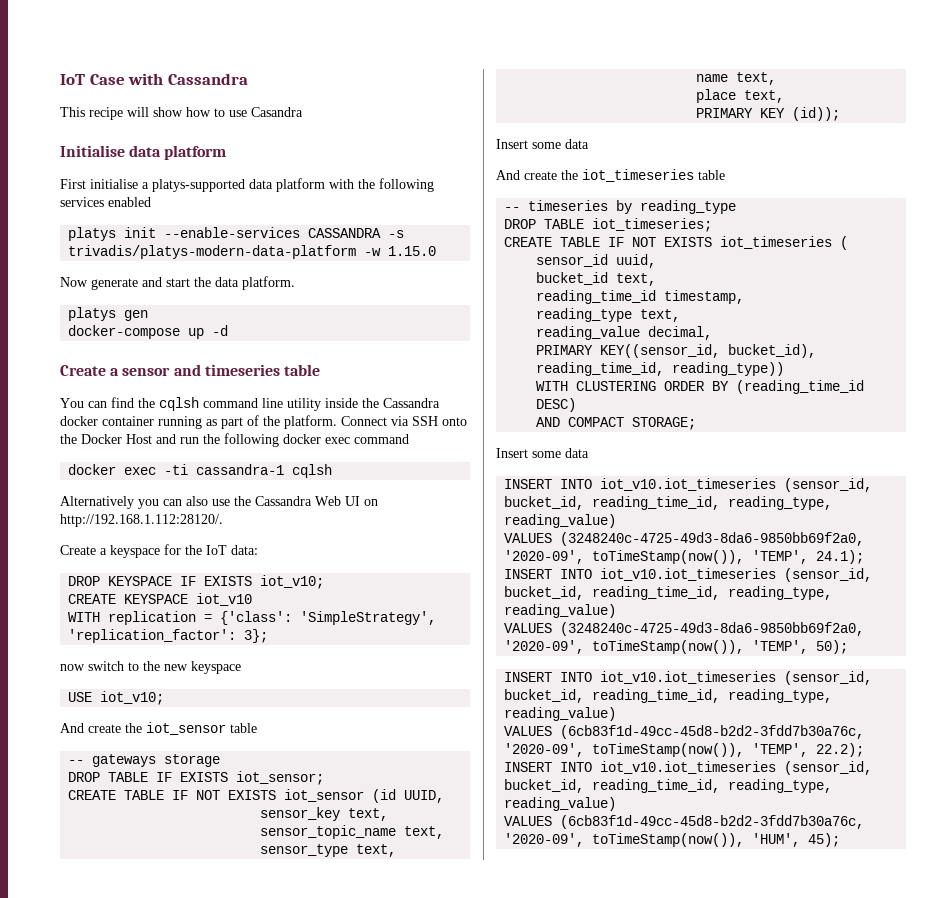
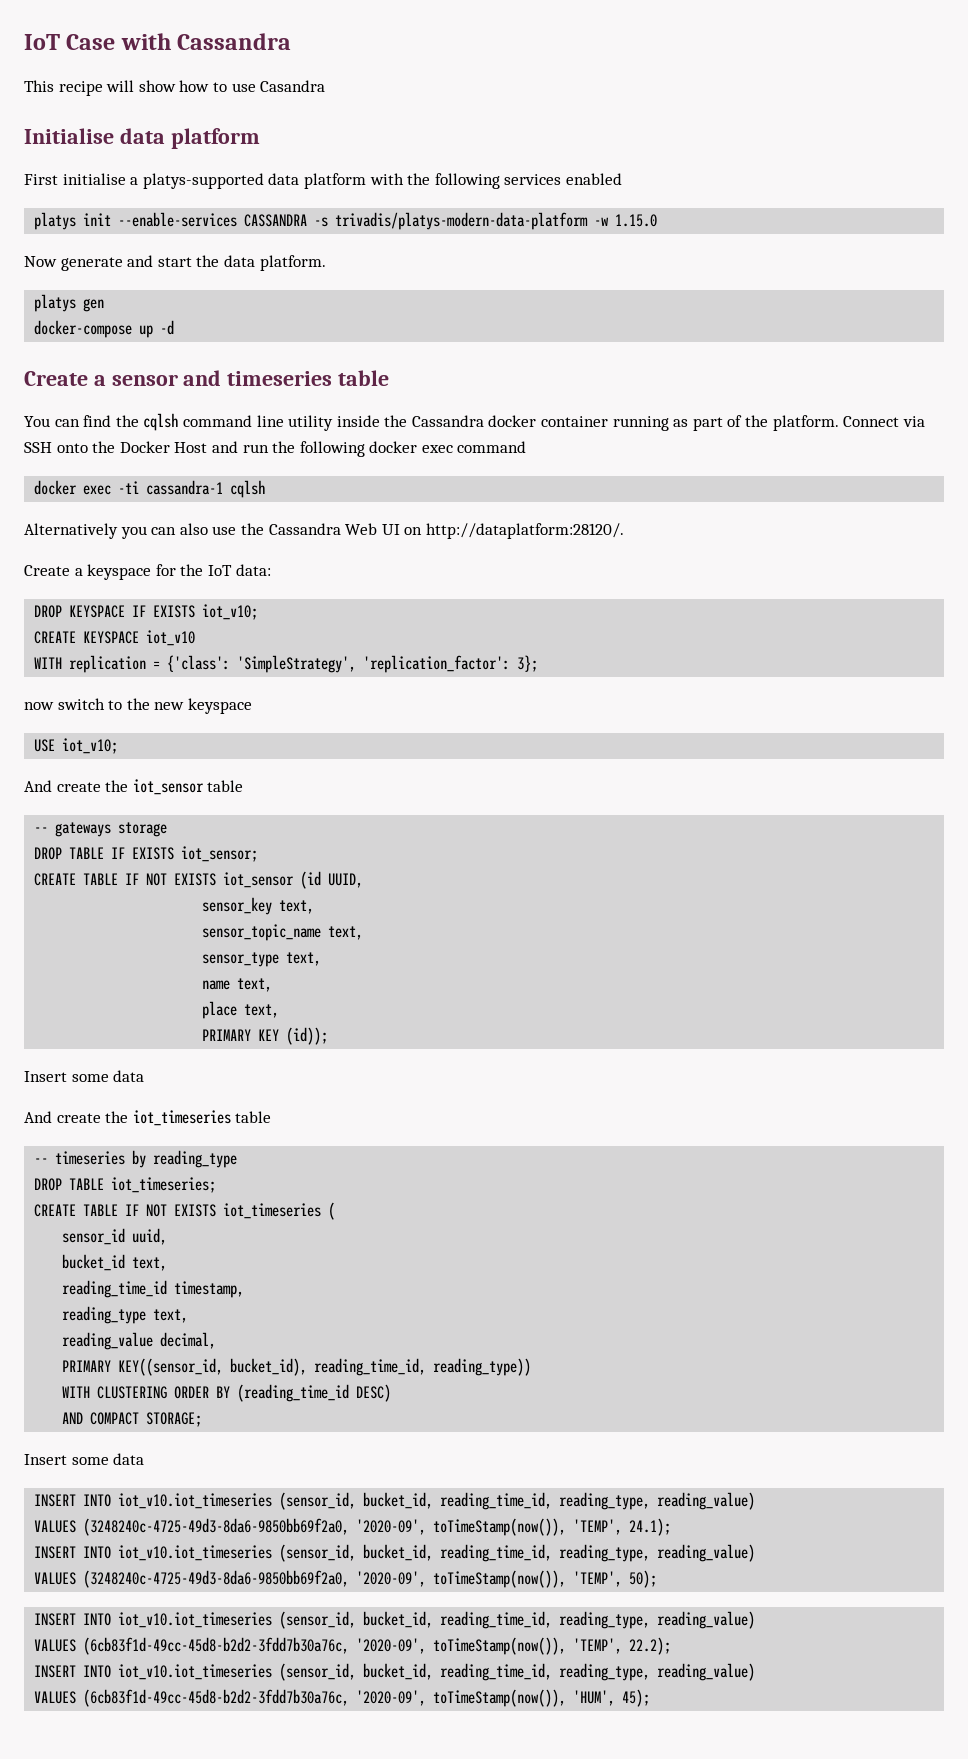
- Alternatively you can also use the Cassandra Web UI on http://192.168.1.112:28120/.
+ Alternatively you can also use the Cassandra Web UI on http://dataplatform:28120/.

